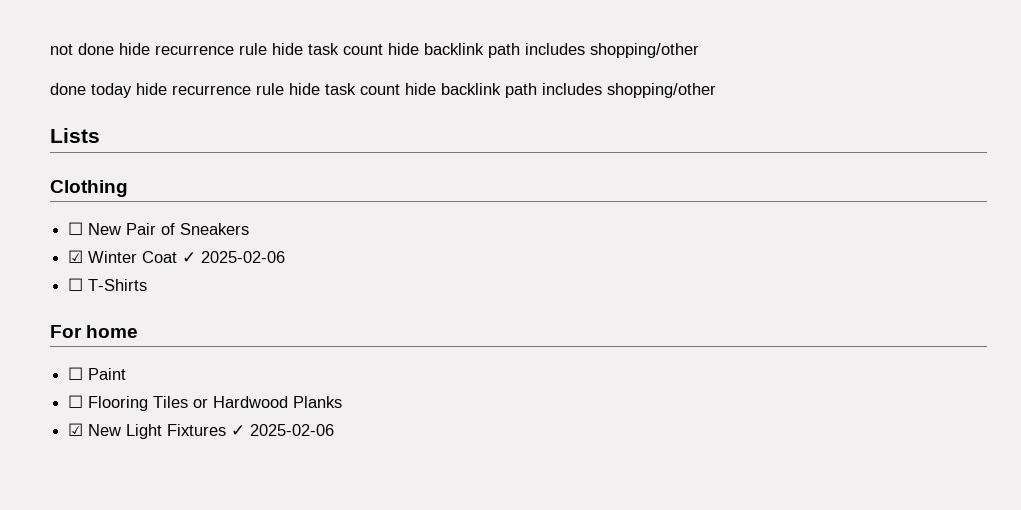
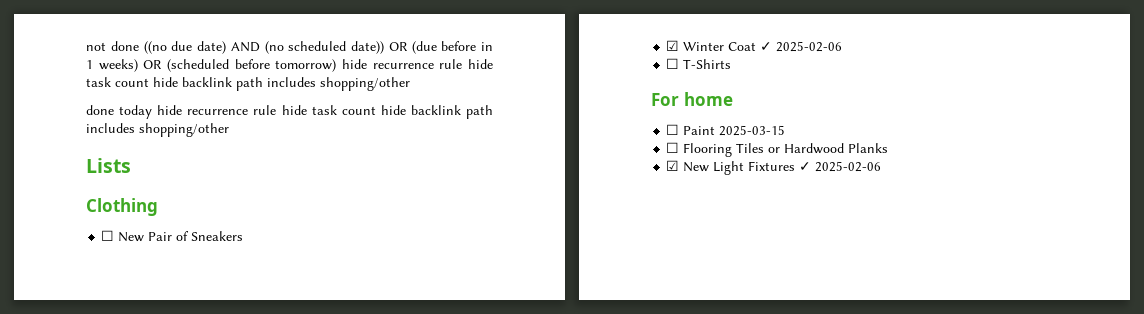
- not done hide recurrence rule hide task count hide backlink path includes shopping/other
+ not done ((no due date) AND (no scheduled date)) OR (due before in 1 weeks) OR (scheduled before tomorrow) hide recurrence rule hide task count hide backlink path includes shopping/other
- ☐ Paint
+ ☐ Paint 2025-03-15

